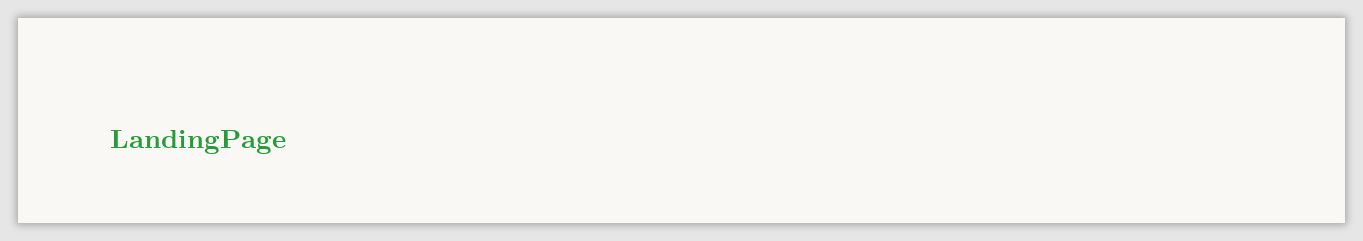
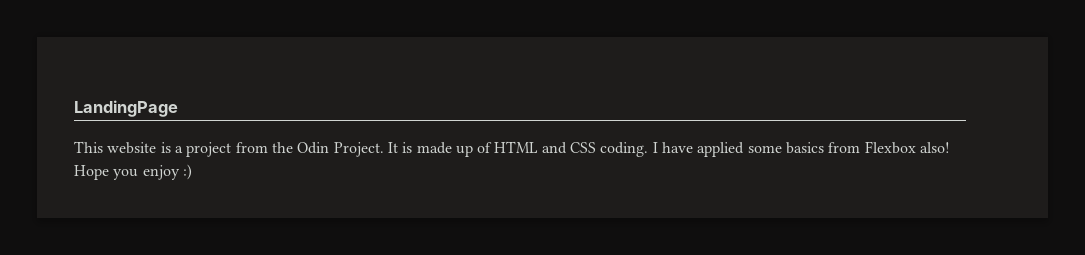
+ This website is a project from the Odin Project. It is made up of HTML and CSS coding. I have applied some basics from Flexbox also! Hope you enjoy :)

